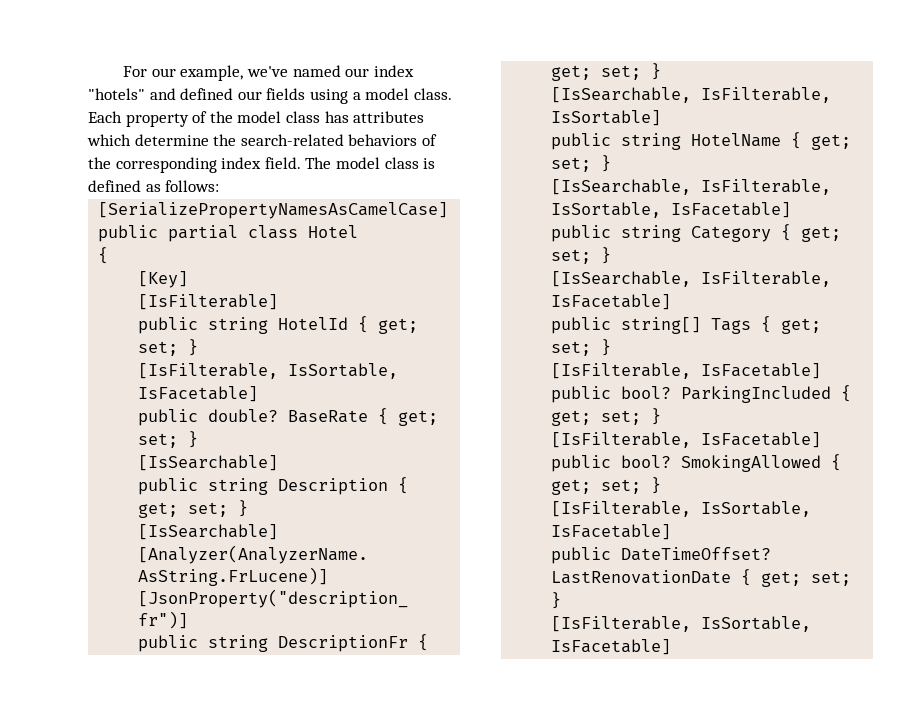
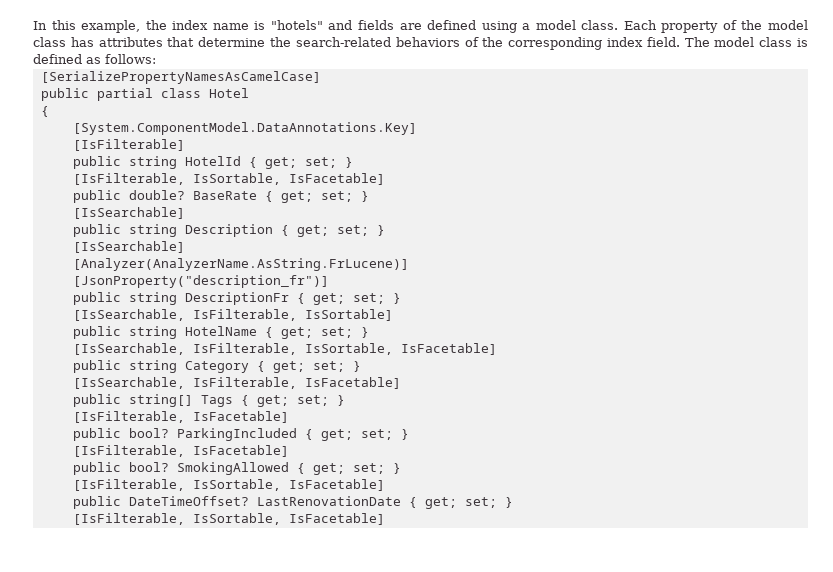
- For our example, we've named our index "hotels" and defined our fields using a model class.
+ In this example, the index name is "hotels" and fields are defined using a model class.
- Each property of the model class has attributes which determine the search-related behaviors of the corresponding index field.
+ Each property of the model class has attributes that determine the search-related behaviors of the corresponding index field.
- [Key]
+ [System.ComponentModel.DataAnnotations.Key]

